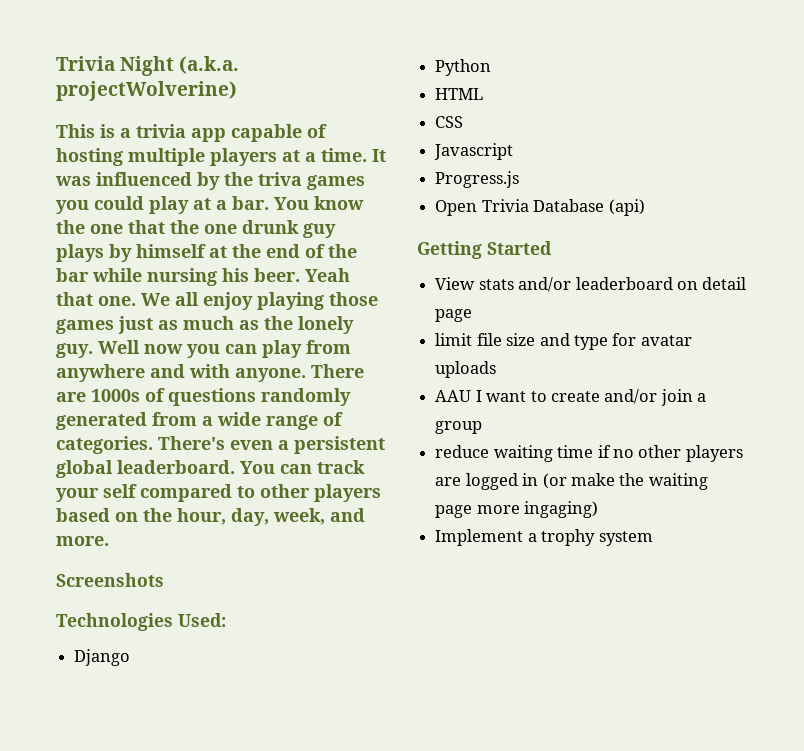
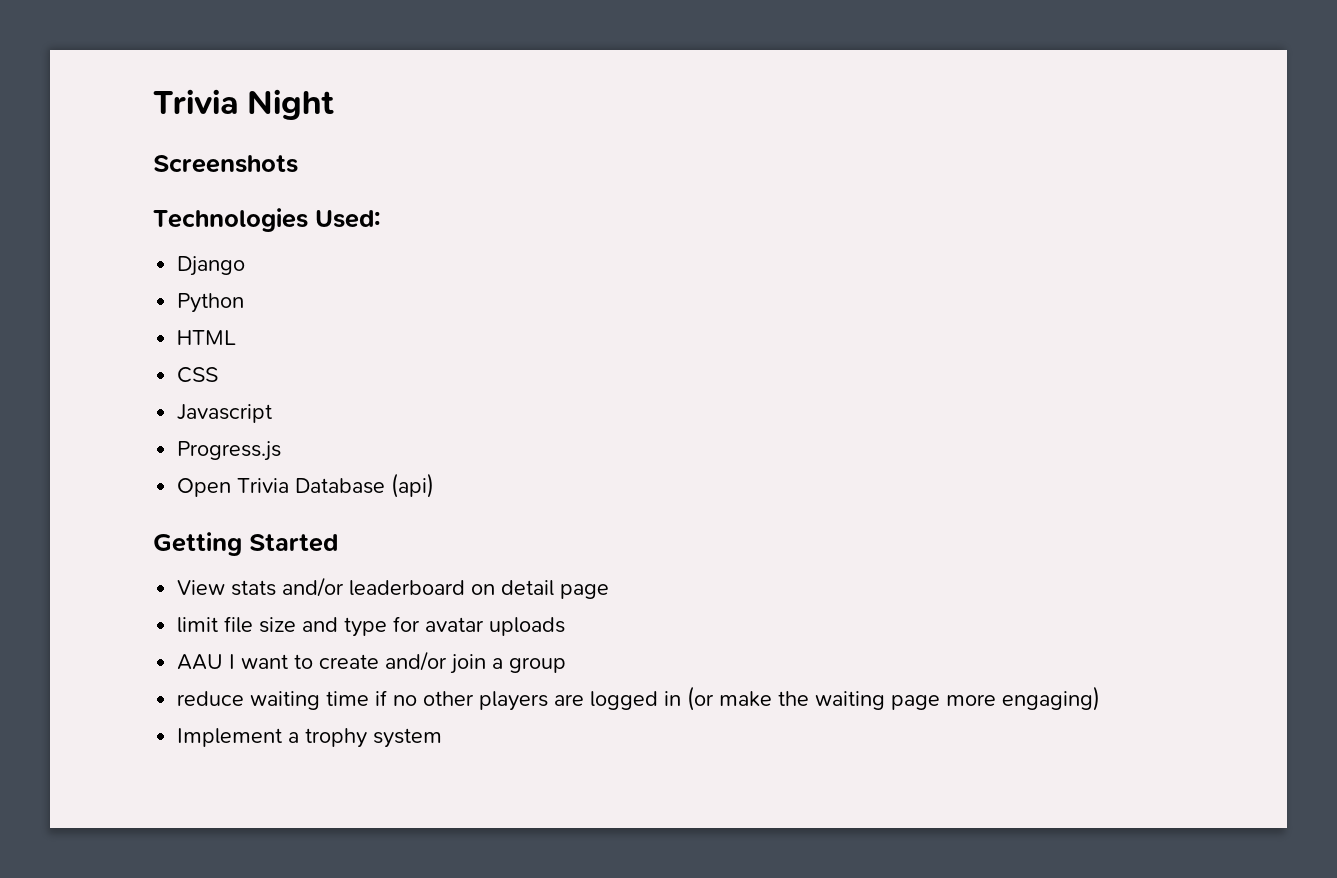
- Trivia Night (a.k.a. projectWolverine)
- This is a trivia app capable of hosting multiple players at a time. It was influenced by the triva games you could play at a bar. You know the one that the one drunk guy plays by himself at the end of the bar while nursing his beer. Yeah that one. We all enjoy playing those games just as much as the lonely guy. Well now you can play from anywhere and with anyone. There are 1000s of questions randomly generated from a wide range of categories. There's even a persistent global leaderboard. You can track your self compared to other players based on the hour, day, week, and more.
+ Trivia Night
- reduce waiting time if no other players are logged in (or make the waiting page more ingaging)
+ reduce waiting time if no other players are logged in (or make the waiting page more engaging)

